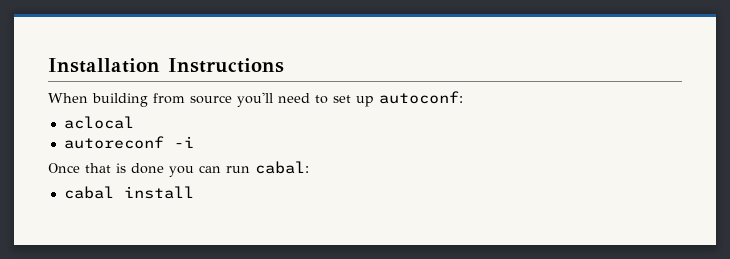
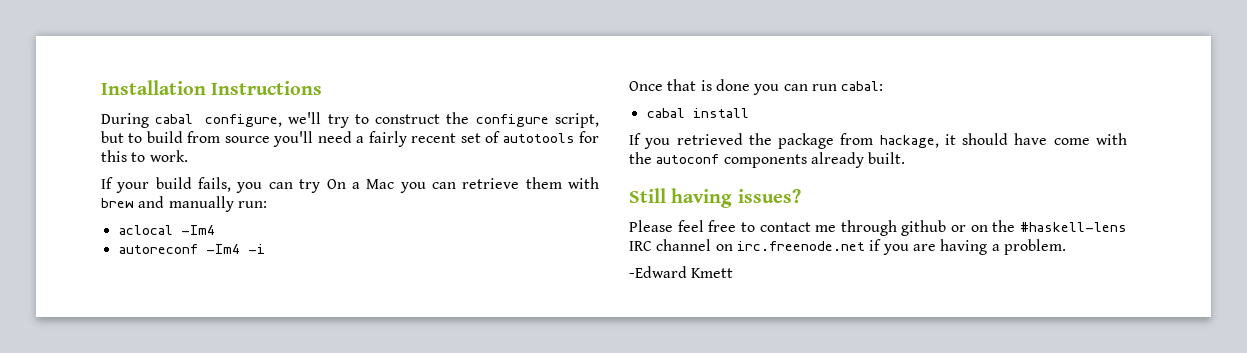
- When building from source you'll need to set up autoconf:
+ During cabal configure, we'll try to construct the configure script, but to build from source you'll need a fairly recent set of autotools for this to work.
+ If your build fails, you can try On a Mac you can retrieve them with brew and manually run:
- aclocal
+ aclocal -Im4
- autoreconf -i
+ autoreconf -Im4 -i
+ If you retrieved the package from hackage, it should have come with the autoconf components already built.
+ Still having issues?
+ Please feel free to contact me through github or on the #haskell-lens IRC channel on irc.freenode.net if you are having a problem.
+ -Edward Kmett

